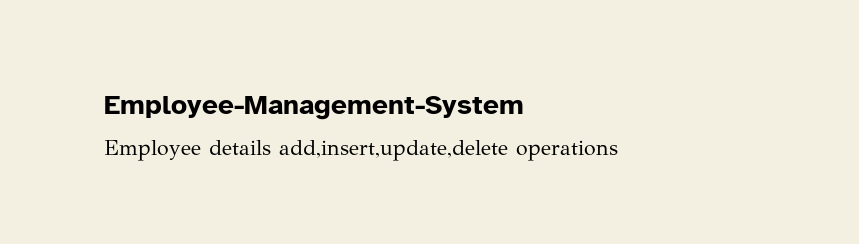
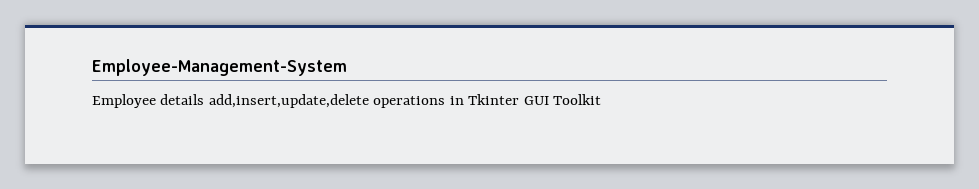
- Employee details add,insert,update,delete operations
+ Employee details add,insert,update,delete operations in Tkinter GUI Toolkit

